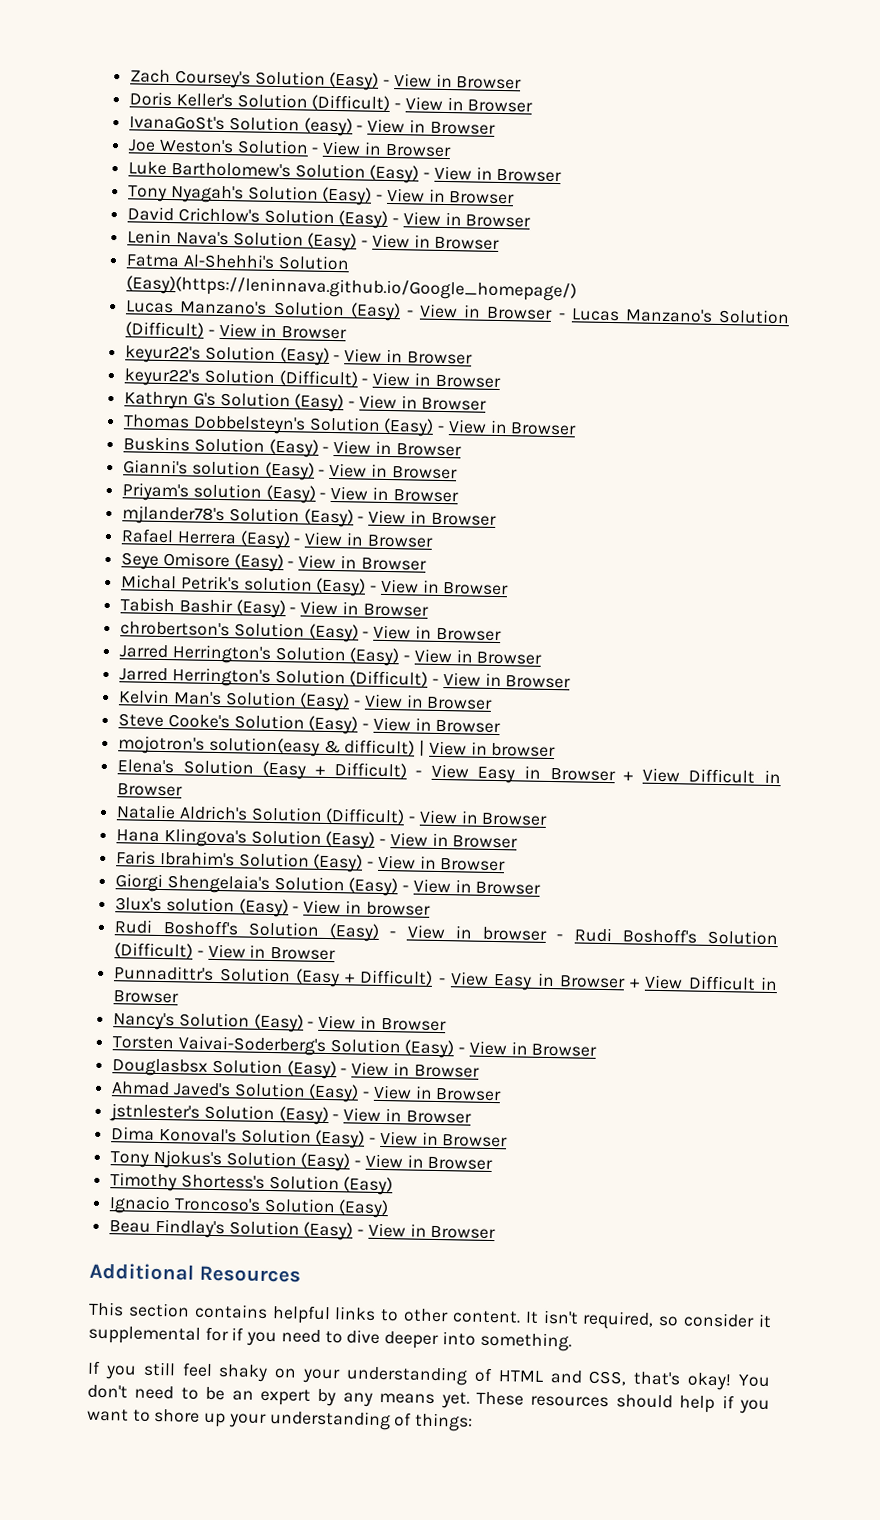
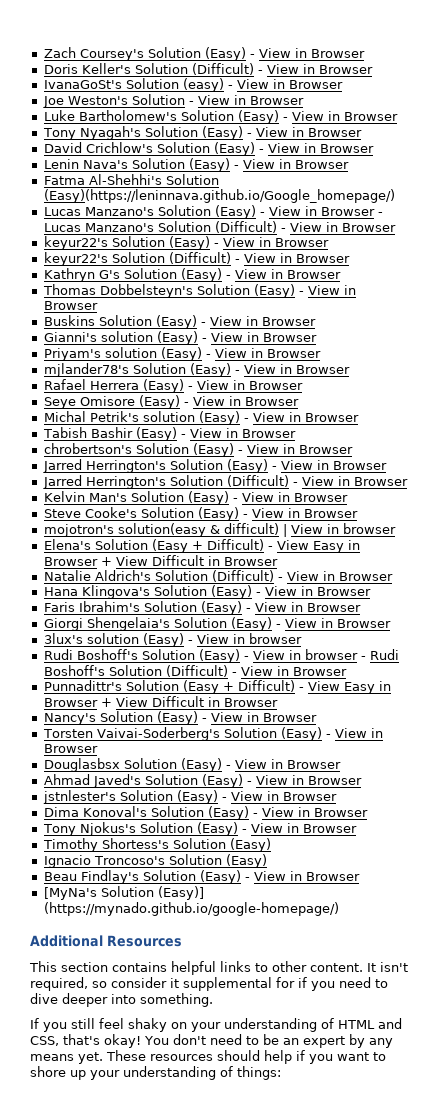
+ [MyNa's Solution (Easy)] (https://mynado.github.io/google-homepage/)

